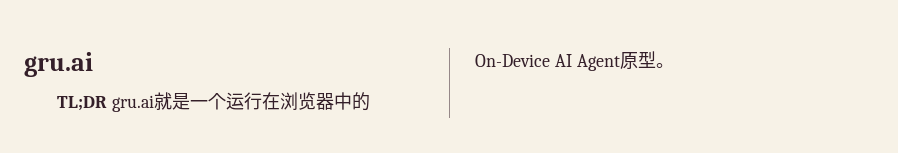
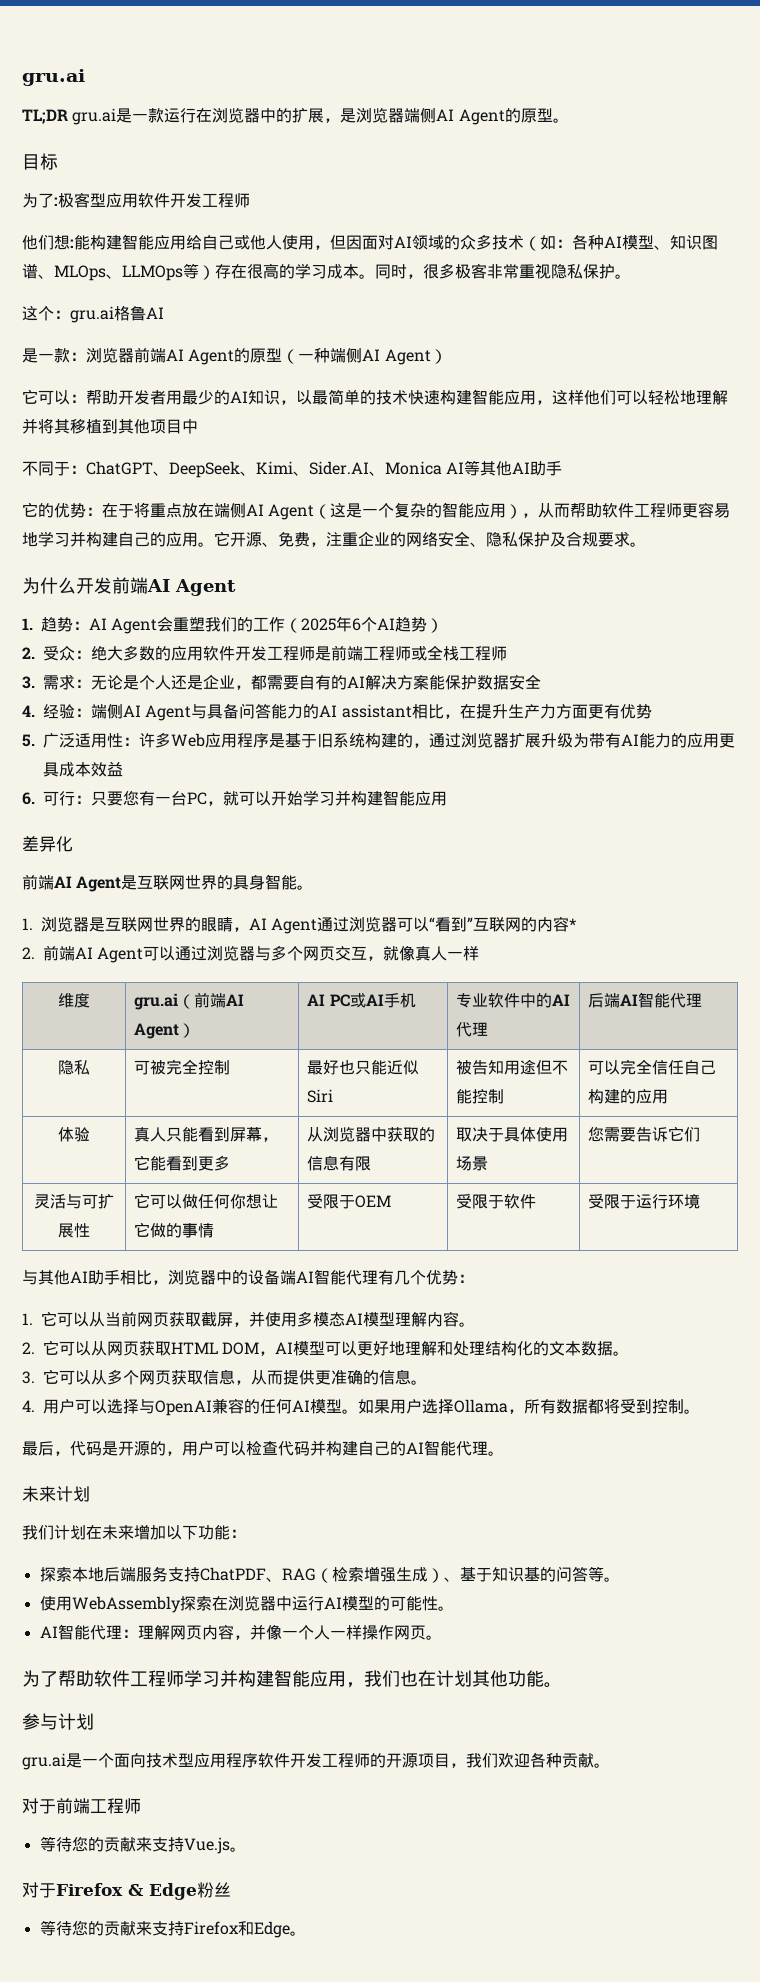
- TL;DR gru.ai就是一个运行在浏览器中的On-Device AI Agent原型。
+ TL;DR gru.ai是一款运行在浏览器中的扩展，是浏览器端侧AI Agent的原型。
+ 目标
+ 为了:极客型应用软件开发工程师
+ 他们想:能构建智能应用给自己或他人使用，但因面对AI领域的众多技术（如：各种AI模型、知识图谱、MLOps、LLMOps等）存在很高的学习成本。同时，很多极客非常重视隐私保护。
+ 这个：gru.ai格鲁AI
+ 是一款：浏览器前端AI Agent的原型（一种端侧AI Agent）
+ 它可以：帮助开发者用最少的AI知识，以最简单的技术快速构建智能应用，这样他们可以轻松地理解并将其移植到其他项目中
+ 不同于：ChatGPT、DeepSeek、Kimi、Sider.AI、Monica AI等其他AI助手
+ 它的优势：在于将重点放在端侧AI Agent（这是一个复杂的智能应用），从而帮助软件工程师更容易地学习并构建自己的应用。它开源、免费，注重企业的网络安全、隐私保护及合规要求。
+ 为什么开发前端AI Agent
+ 1.趋势：AI Agent会重塑我们的工作（2025年6个AI趋势）
+ 2.受众：绝大多数的应用软件开发工程师是前端工程师或全栈工程师
+ 3.需求：无论是个人还是企业，都需要自有的AI解决方案能保护数据安全
+ 4.经验：端侧AI Agent与具备问答能力的AI assistant相比，在提升生产力方面更有优势
+ 5.广泛适用性：许多Web应用程序是基于旧系统构建的，通过浏览器扩展升级为带有AI能力的应用更具成本效益
+ 6.可行：只要您有一台PC，就可以开始学习并构建智能应用
+ 差异化
+ 前端AI Agent是互联网世界的具身智能。
+ 1.浏览器是互联网世界的眼睛，AI Agent通过浏览器可以“看到”互联网的内容*
+ 2.前端AI Agent可以通过浏览器与多个网页交互，就像真人一样
+ 维度 | gru.ai（前端AI Agent） | AI PC或AI手机 | 专业软件中的AI代理 | 后端AI智能代理
+ 隐私 | 可被完全控制 | 最好也只能近似Siri | 被告知用途但不能控制 | 可以完全信任自己构建的应用
+ 体验 | 真人只能看到屏幕，它能看到更多 | 从浏览器中获取的信息有限 | 取决于具体使用场景 | 您需要告诉它们
+ 灵活与可扩展性 | 它可以做任何你想让它做的事情 | 受限于OEM | 受限于软件 | 受限于运行环境
+ 与其他AI助手相比，浏览器中的设备端AI智能代理有几个优势：
+ 1.它可以从当前网页获取截屏，并使用多模态AI模型理解内容。
+ 2.它可以从网页获取HTML DOM，AI模型可以更好地理解和处理结构化的文本数据。
+ 3.它可以从多个网页获取信息，从而提供更准确的信息。
+ 4.用户可以选择与OpenAI兼容的任何AI模型。如果用户选择Ollama，所有数据都将受到控制。
+ 最后，代码是开源的，用户可以检查代码并构建自己的AI智能代理。
+ 未来计划
+ 我们计划在未来增加以下功能：
+ 探索本地后端服务支持ChatPDF、RAG（检索增强生成）、基于知识基的问答等。
+ 使用WebAssembly探索在浏览器中运行AI模型的可能性。
+ AI智能代理：理解网页内容，并像一个人一样操作网页。
+ 为了帮助软件工程师学习并构建智能应用，我们也在计划其他功能。
+ 参与计划
+ gru.ai是一个面向技术型应用程序软件开发工程师的开源项目，我们欢迎各种贡献。
+ 对于前端工程师
+ 等待您的贡献来支持Vue.js。
+ 对于Firefox & Edge粉丝
+ 等待您的贡献来支持Firefox和Edge。

